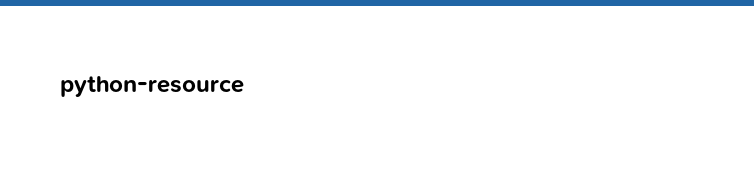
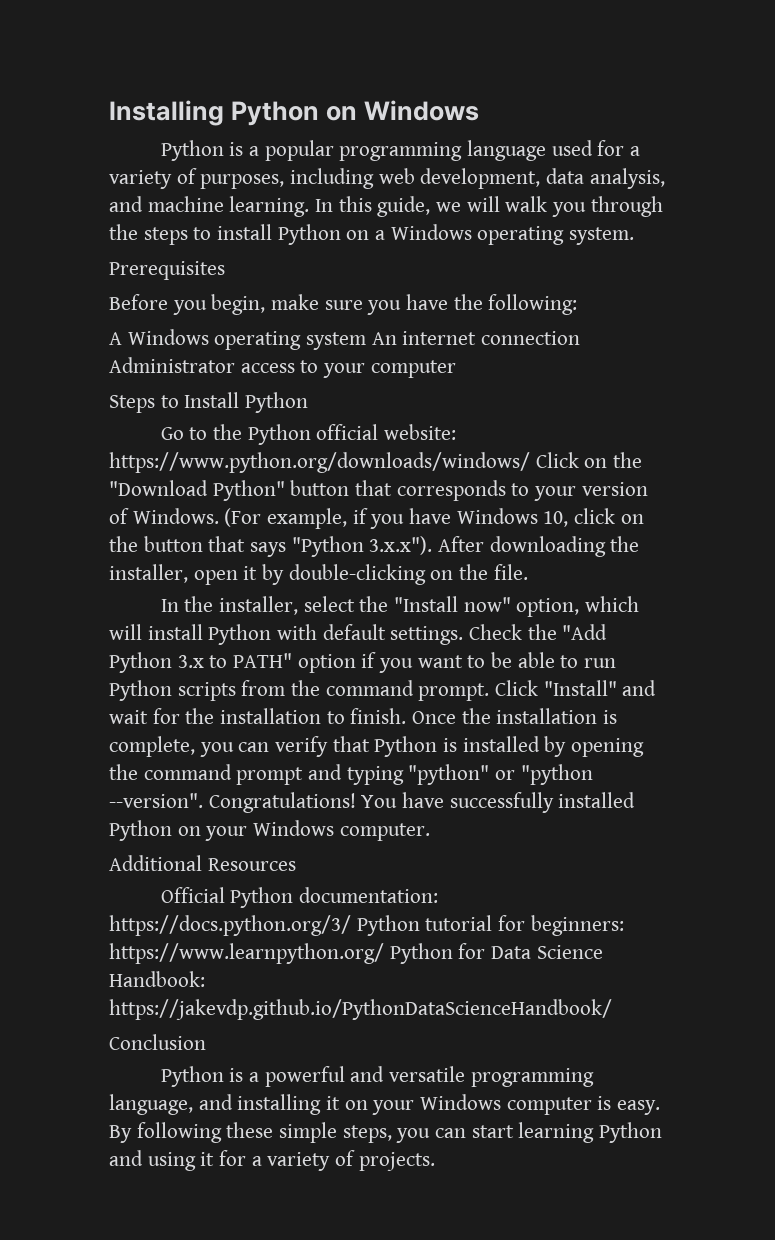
- python-resource
+ Installing Python on Windows
+ Python is a popular programming language used for a variety of purposes, including web development, data analysis, and machine learning. In this guide, we will walk you through the steps to install Python on a Windows operating system.
+ Prerequisites
+ Before you begin, make sure you have the following:
+ A Windows operating system An internet connection Administrator access to your computer
+ Steps to Install Python
+ Go to the Python official website: https://www.python.org/downloads/windows/ Click on the "Download Python" button that corresponds to your version of Windows. (For example, if you have Windows 10, click on the button that says "Python 3.x.x"). After downloading the installer, open it by double-clicking on the file.
+ In the installer, select the "Install now" option, which will install Python with default settings. Check the "Add Python 3.x to PATH" option if you want to be able to run Python scripts from the command prompt. Click "Install" and wait for the installation to finish. Once the installation is complete, you can verify that Python is installed by opening the command prompt and typing "python" or "python --version". Congratulations! You have successfully installed Python on your Windows computer.
+ Additional Resources
+ Official Python documentation: https://docs.python.org/3/ Python tutorial for beginners: https://www.learnpython.org/ Python for Data Science Handbook: https://jakevdp.github.io/PythonDataScienceHandbook/
+ Conclusion
+ Python is a powerful and versatile programming language, and installing it on your Windows computer is easy. By following these simple steps, you can start learning Python and using it for a variety of projects.

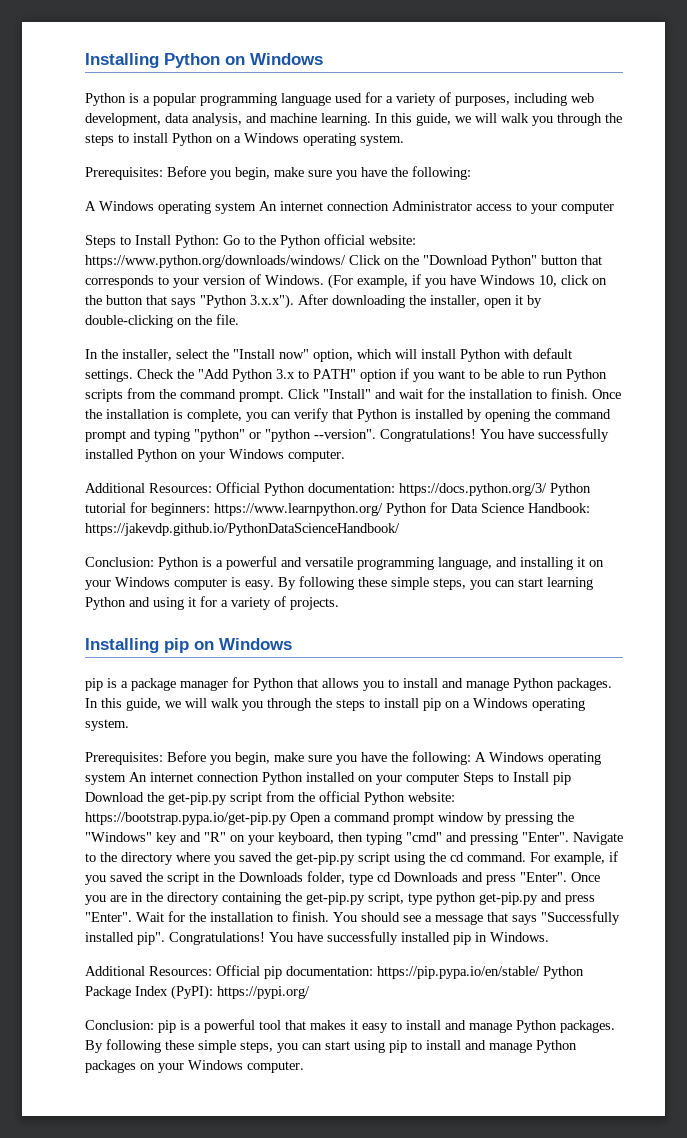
  In this guide, we will walk you through the steps to install Python on a Windows operating system.
- Prerequisites
- Before you begin, make sure you have the following:
+ Prerequisites: Before you begin, make sure you have the following:
- Steps to Install Python
- Go to the Python official website: https://www.python.org/downloads/windows/ Click on the "Download Python" button that corresponds to your version of Windows.
+ Steps to Install Python: Go to the Python official website: https://www.python.org/downloads/windows/ Click on the "Download Python" button that corresponds to your version of Windows.
- Additional Resources
- Official Python documentation: https://docs.python.org/3/ Python tutorial for beginners: https://www.learnpython.org/ Python for Data Science Handbook: https://jakevdp.github.io/PythonDataScienceHandbook/
+ Additional Resources: Official Python documentation: https://docs.python.org/3/ Python tutorial for beginners: https://www.learnpython.org/ Python for Data Science Handbook: https://jakevdp.github.io/PythonDataScienceHandbook/
- Conclusion
- Python is a powerful and versatile programming language, and installing it on your Windows computer is easy.
+ Conclusion: Python is a powerful and versatile programming language, and installing it on your Windows computer is easy.
+ Installing pip on Windows
+ pip is a package manager for Python that allows you to install and manage Python packages. In this guide, we will walk you through the steps to install pip on a Windows operating system.
+ Prerequisites: Before you begin, make sure you have the following: A Windows operating system An internet connection Python installed on your computer Steps to Install pip Download the get-pip.py script from the official Python website: https://bootstrap.pypa.io/get-pip.py Open a command prompt window by pressing the "Windows" key and "R" on your keyboard, then typing "cmd" and pressing "Enter". Navigate to the directory where you saved the get-pip.py script using the cd command. For example, if you saved the script in the Downloads folder, type cd Downloads and press "Enter". Once you are in the directory containing the get-pip.py script, type python get-pip.py and press "Enter". Wait for the installation to finish. You should see a message that says "Successfully installed pip". Congratulations! You have successfully installed pip in Windows.
+ Additional Resources: Official pip documentation: https://pip.pypa.io/en/stable/ Python Package Index (PyPI): https://pypi.org/
+ Conclusion: pip is a powerful tool that makes it easy to install and manage Python packages. By following these simple steps, you can start using pip to install and manage Python packages on your Windows computer.

